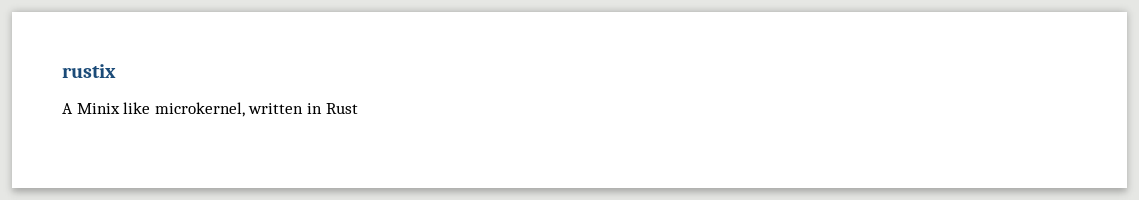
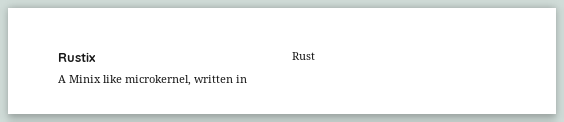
- rustix
+ Rustix

